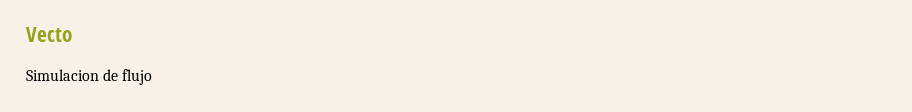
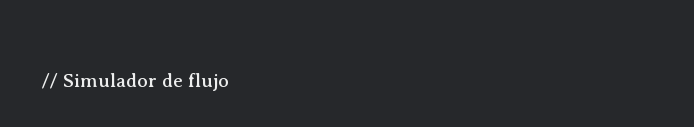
- Vecto
- Simulacion de flujo
+ // Simulador de flujo

